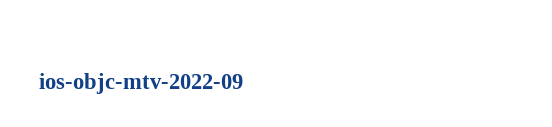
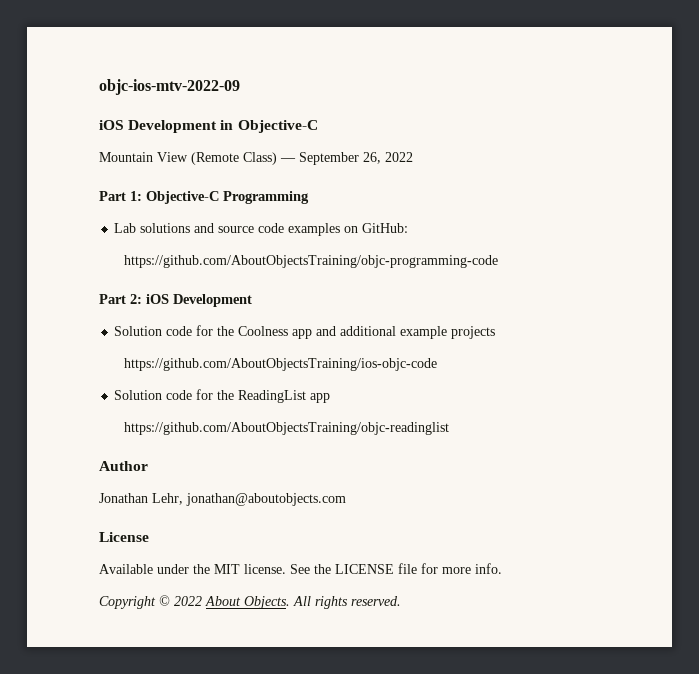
- ios-objc-mtv-2022-09
+ objc-ios-mtv-2022-09
+ iOS Development in Objective-C
+ Mountain View (Remote Class) — September 26, 2022
+ Part 1: Objective-C Programming
+ Lab solutions and source code examples on GitHub:
+ https://github.com/AboutObjectsTraining/objc-programming-code
+ Part 2: iOS Development
+ Solution code for the Coolness app and additional example projects
+ https://github.com/AboutObjectsTraining/ios-objc-code
+ Solution code for the ReadingList app
+ https://github.com/AboutObjectsTraining/objc-readinglist
+ Author
+ Jonathan Lehr, jonathan@aboutobjects.com
+ License
+ Available under the MIT license. See the LICENSE file for more info.
+ Copyright © 2022 About Objects. All rights reserved.

